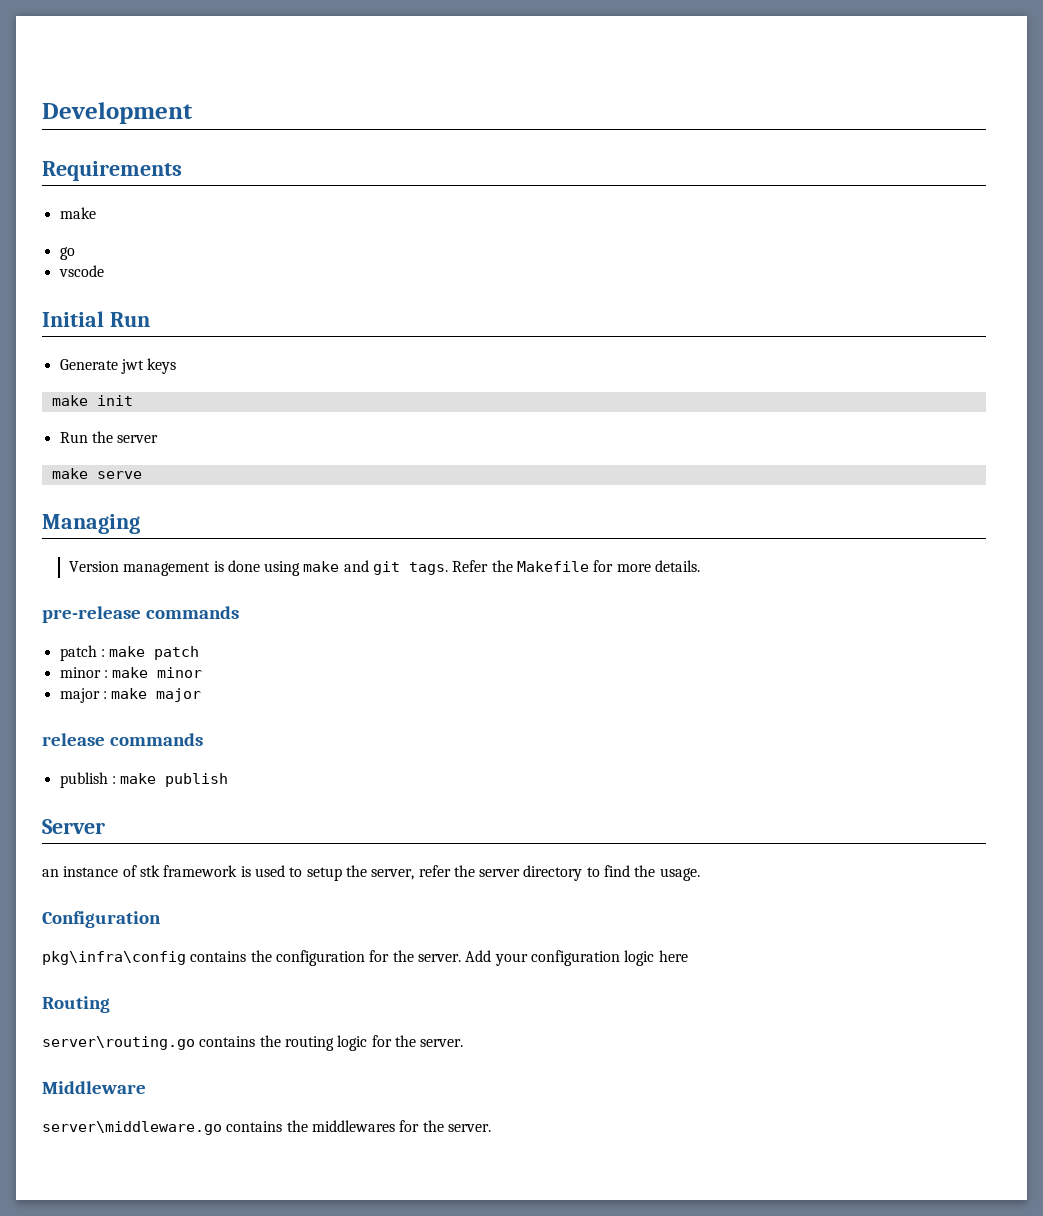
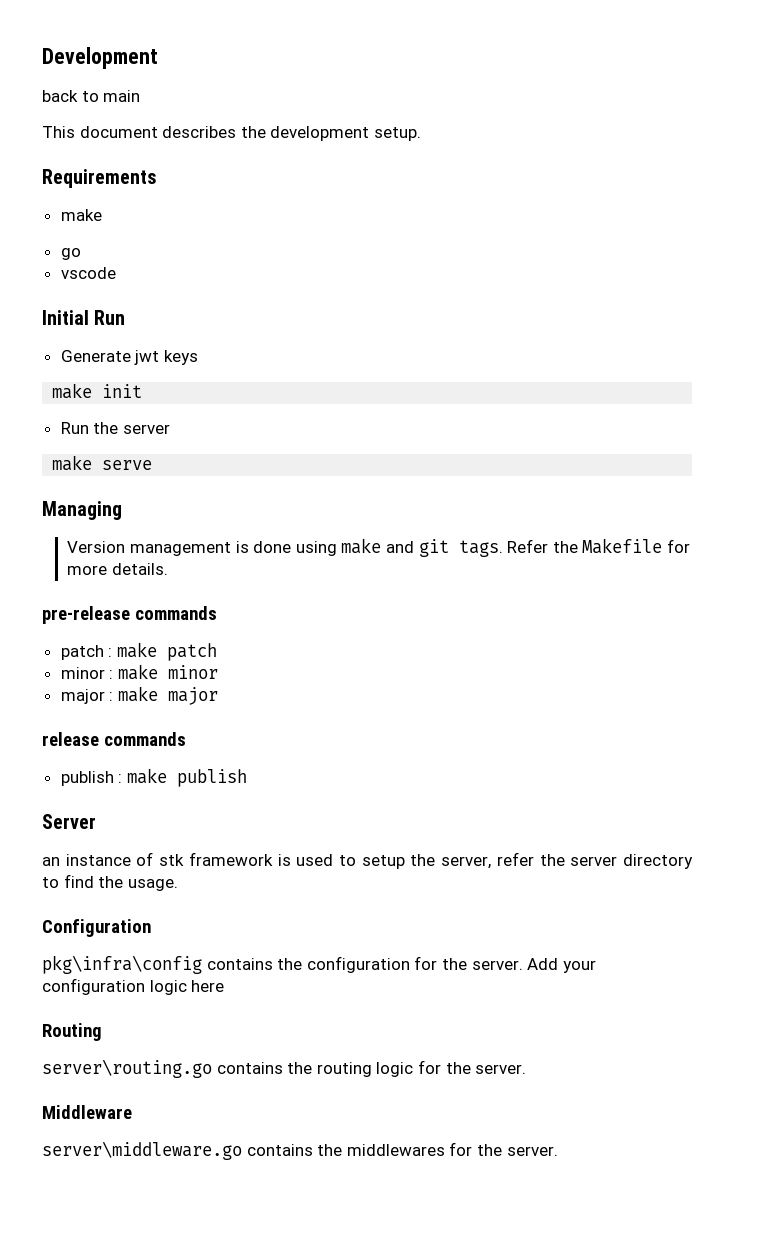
+ back to main
+ This document describes the development setup.

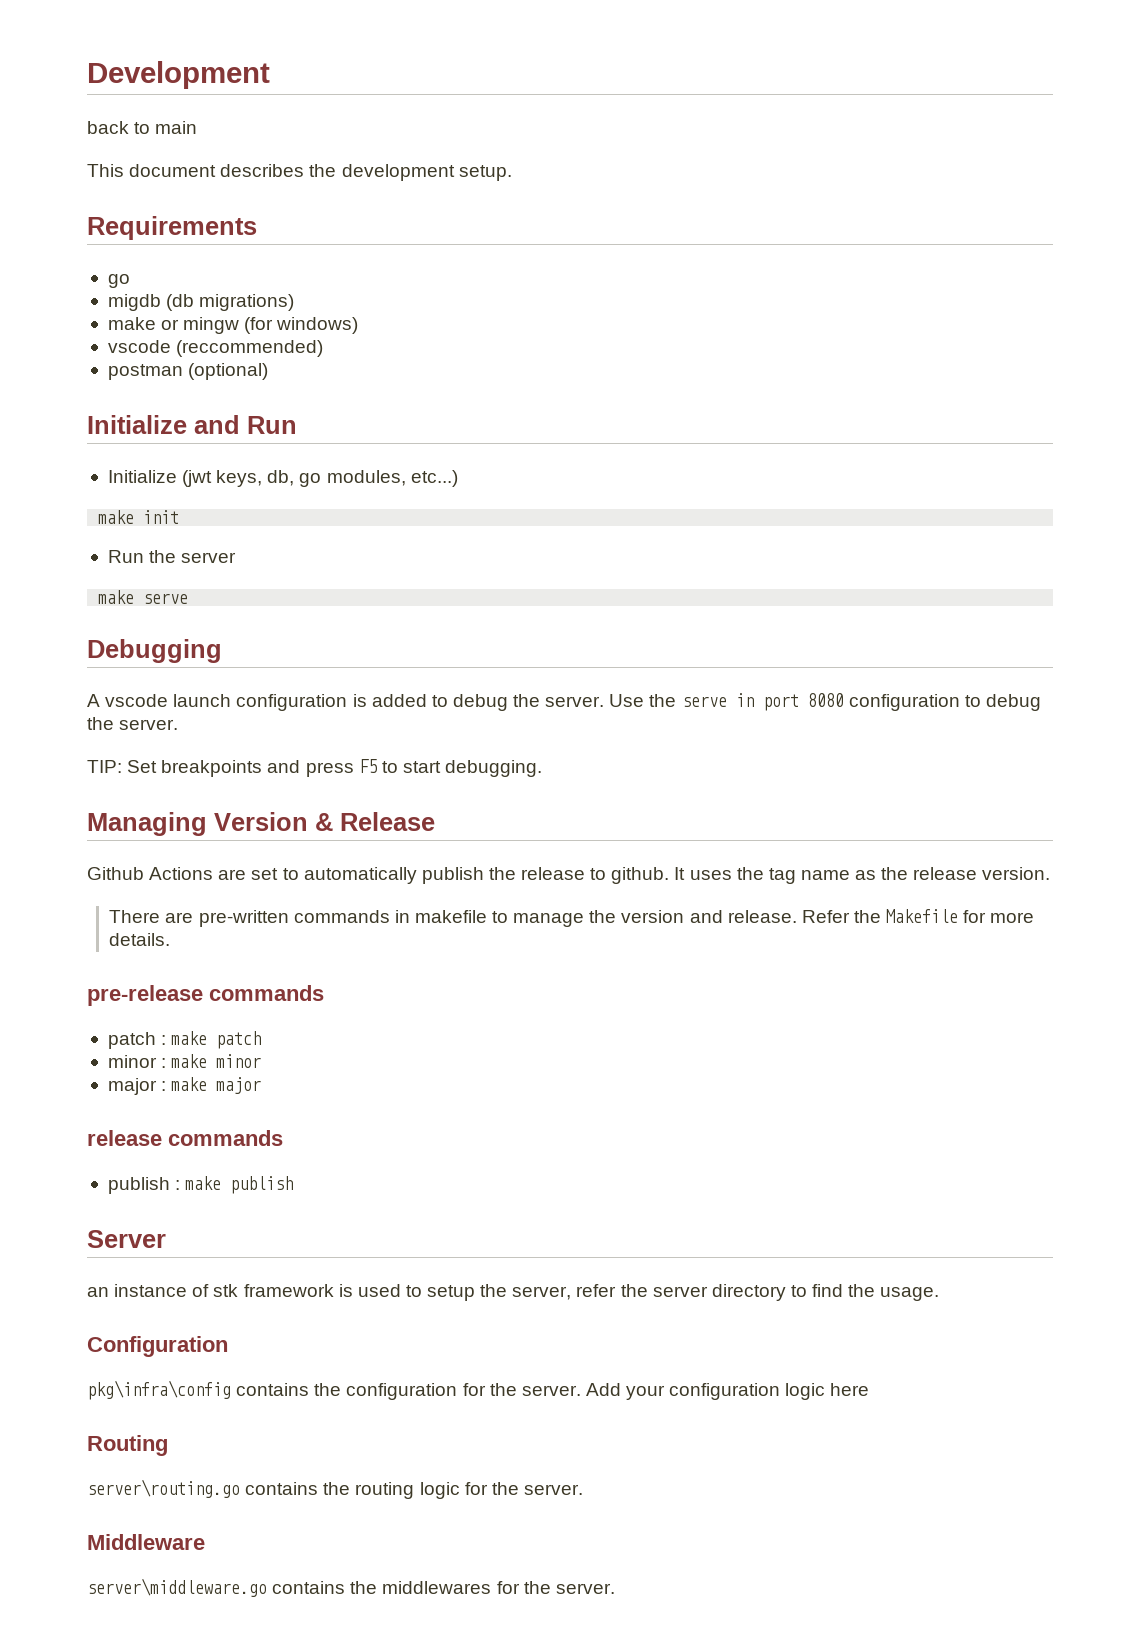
  Requirements
- make
- vscode
- Initial Run
- Generate jwt keys
+ migdb (db migrations)
+ make or mingw (for windows)
+ vscode (reccommended)
+ postman (optional)
+ Initialize and Run
+ Initialize (jwt keys, db, go modules, etc...)
- Managing
- Version management is done using make and git tags.
+ Debugging
+ A vscode launch configuration is added to debug the server. Use the serve in port 8080 configuration to debug the server.
+ TIP: Set breakpoints and press F5 to start debugging.
+ Managing Version & Release
+ Github Actions are set to automatically publish the release to github. It uses the tag name as the release version.
+ There are pre-written commands in makefile to manage the version and release.

